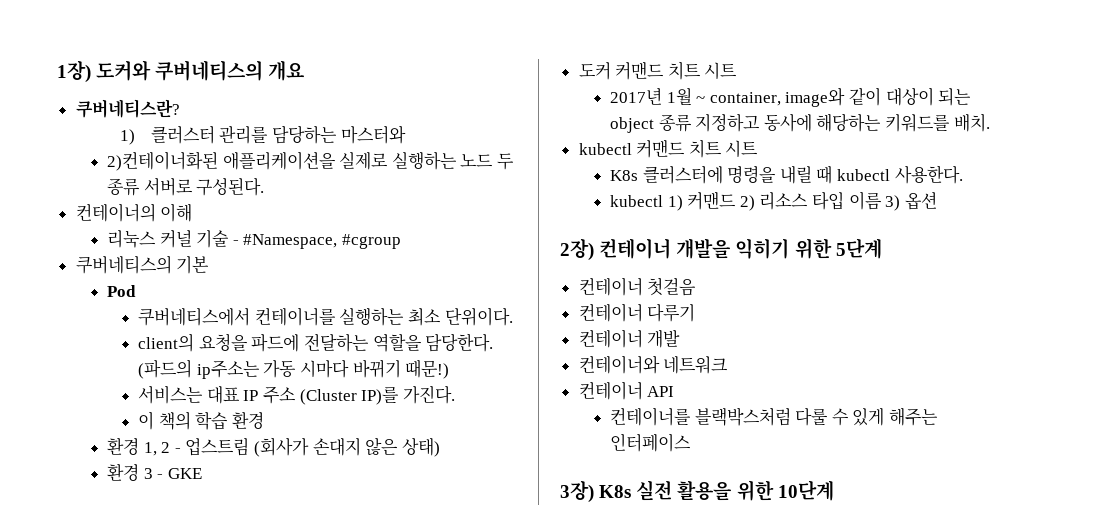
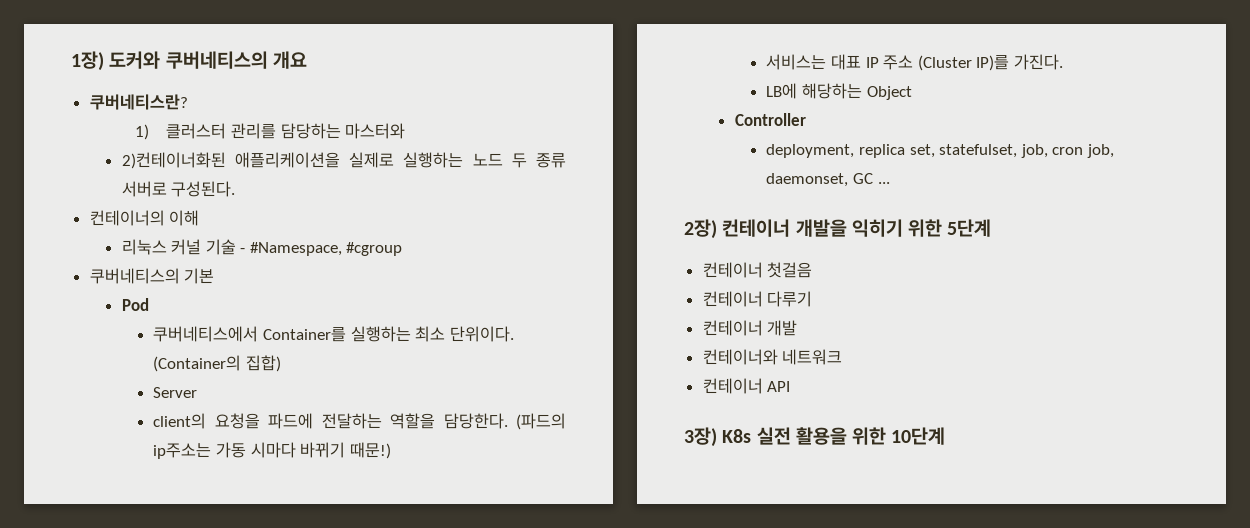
- 쿠버네티스에서 컨테이너를 실행하는 최소 단위이다.
+ 쿠버네티스에서 Container를 실행하는 최소 단위이다. (Container의 집합)
+ Server
- 이 책의 학습 환경
- 환경 1, 2 - 업스트림 (회사가 손대지 않은 상태)
- 환경 3 - GKE
- 도커 커맨드 치트 시트
- 2017년 1월 ~ container, image와 같이 대상이 되는 object 종류 지정하고 동사에 해당하는 키워드를 배치.
- kubectl 커맨드 치트 시트
- K8s 클러스터에 명령을 내릴 때 kubectl 사용한다.
- kubectl 1) 커맨드 2) 리소스 타입 이름 3) 옵션
+ LB에 해당하는 Object
+ Controller
+ deployment, replica set, statefulset, job, cron job, daemonset, GC ...
- 컨테이너를 블랙박스처럼 다룰 수 있게 해주는 인터페이스

